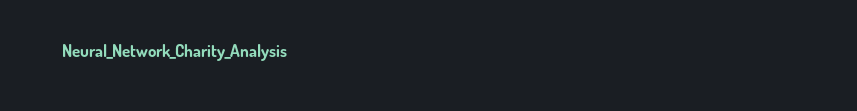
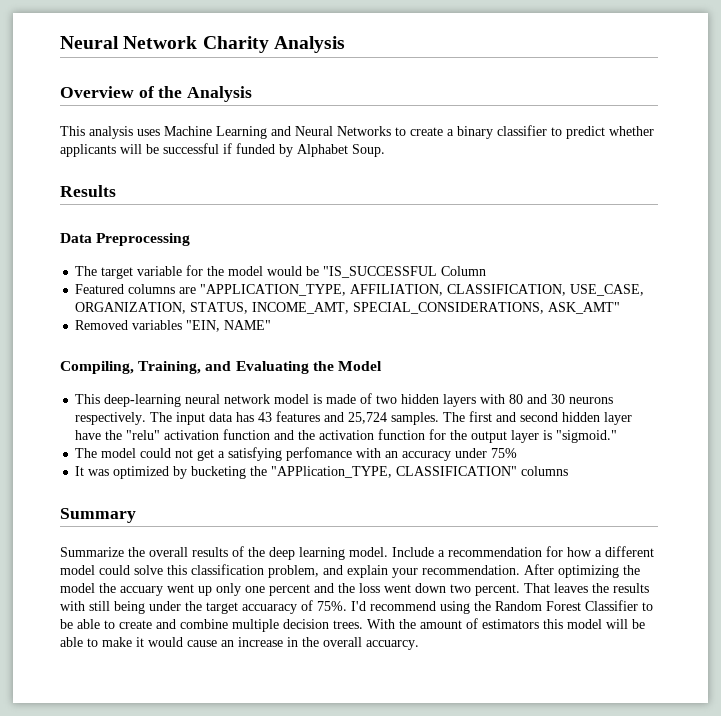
- Neural_Network_Charity_Analysis
+ Neural Network Charity Analysis
+ Overview of the Analysis
+ This analysis uses Machine Learning and Neural Networks to create a binary classifier to predict whether applicants will be successful if funded by Alphabet Soup.
+ Results
+ Data Preprocessing
+ The target variable for the model would be "IS_SUCCESSFUL Column
+ Featured columns are "APPLICATION_TYPE, AFFILIATION, CLASSIFICATION, USE_CASE, ORGANIZATION, STATUS, INCOME_AMT, SPECIAL_CONSIDERATIONS, ASK_AMT"
+ Removed variables "EIN, NAME"
+ Compiling, Training, and Evaluating the Model
+ This deep-learning neural network model is made of two hidden layers with 80 and 30 neurons respectively. The input data has 43 features and 25,724 samples. The first and second hidden layer have the "relu" activation function and the activation function for the output layer is "sigmoid."
+ The model could not get a satisfying perfomance with an accuracy under 75%
+ It was optimized by bucketing the "APPlication_TYPE, CLASSIFICATION" columns
+ Summary
+ Summarize the overall results of the deep learning model. Include a recommendation for how a different model could solve this classification problem, and explain your recommendation. After optimizing the model the accuary went up only one percent and the loss went down two percent. That leaves the results with still being under the target accuaracy of 75%. I'd recommend using the Random Forest Classifier to be able to create and combine multiple decision trees. With the amount of estimators this model will be able to make it would cause an increase in the overall accuarcy.

